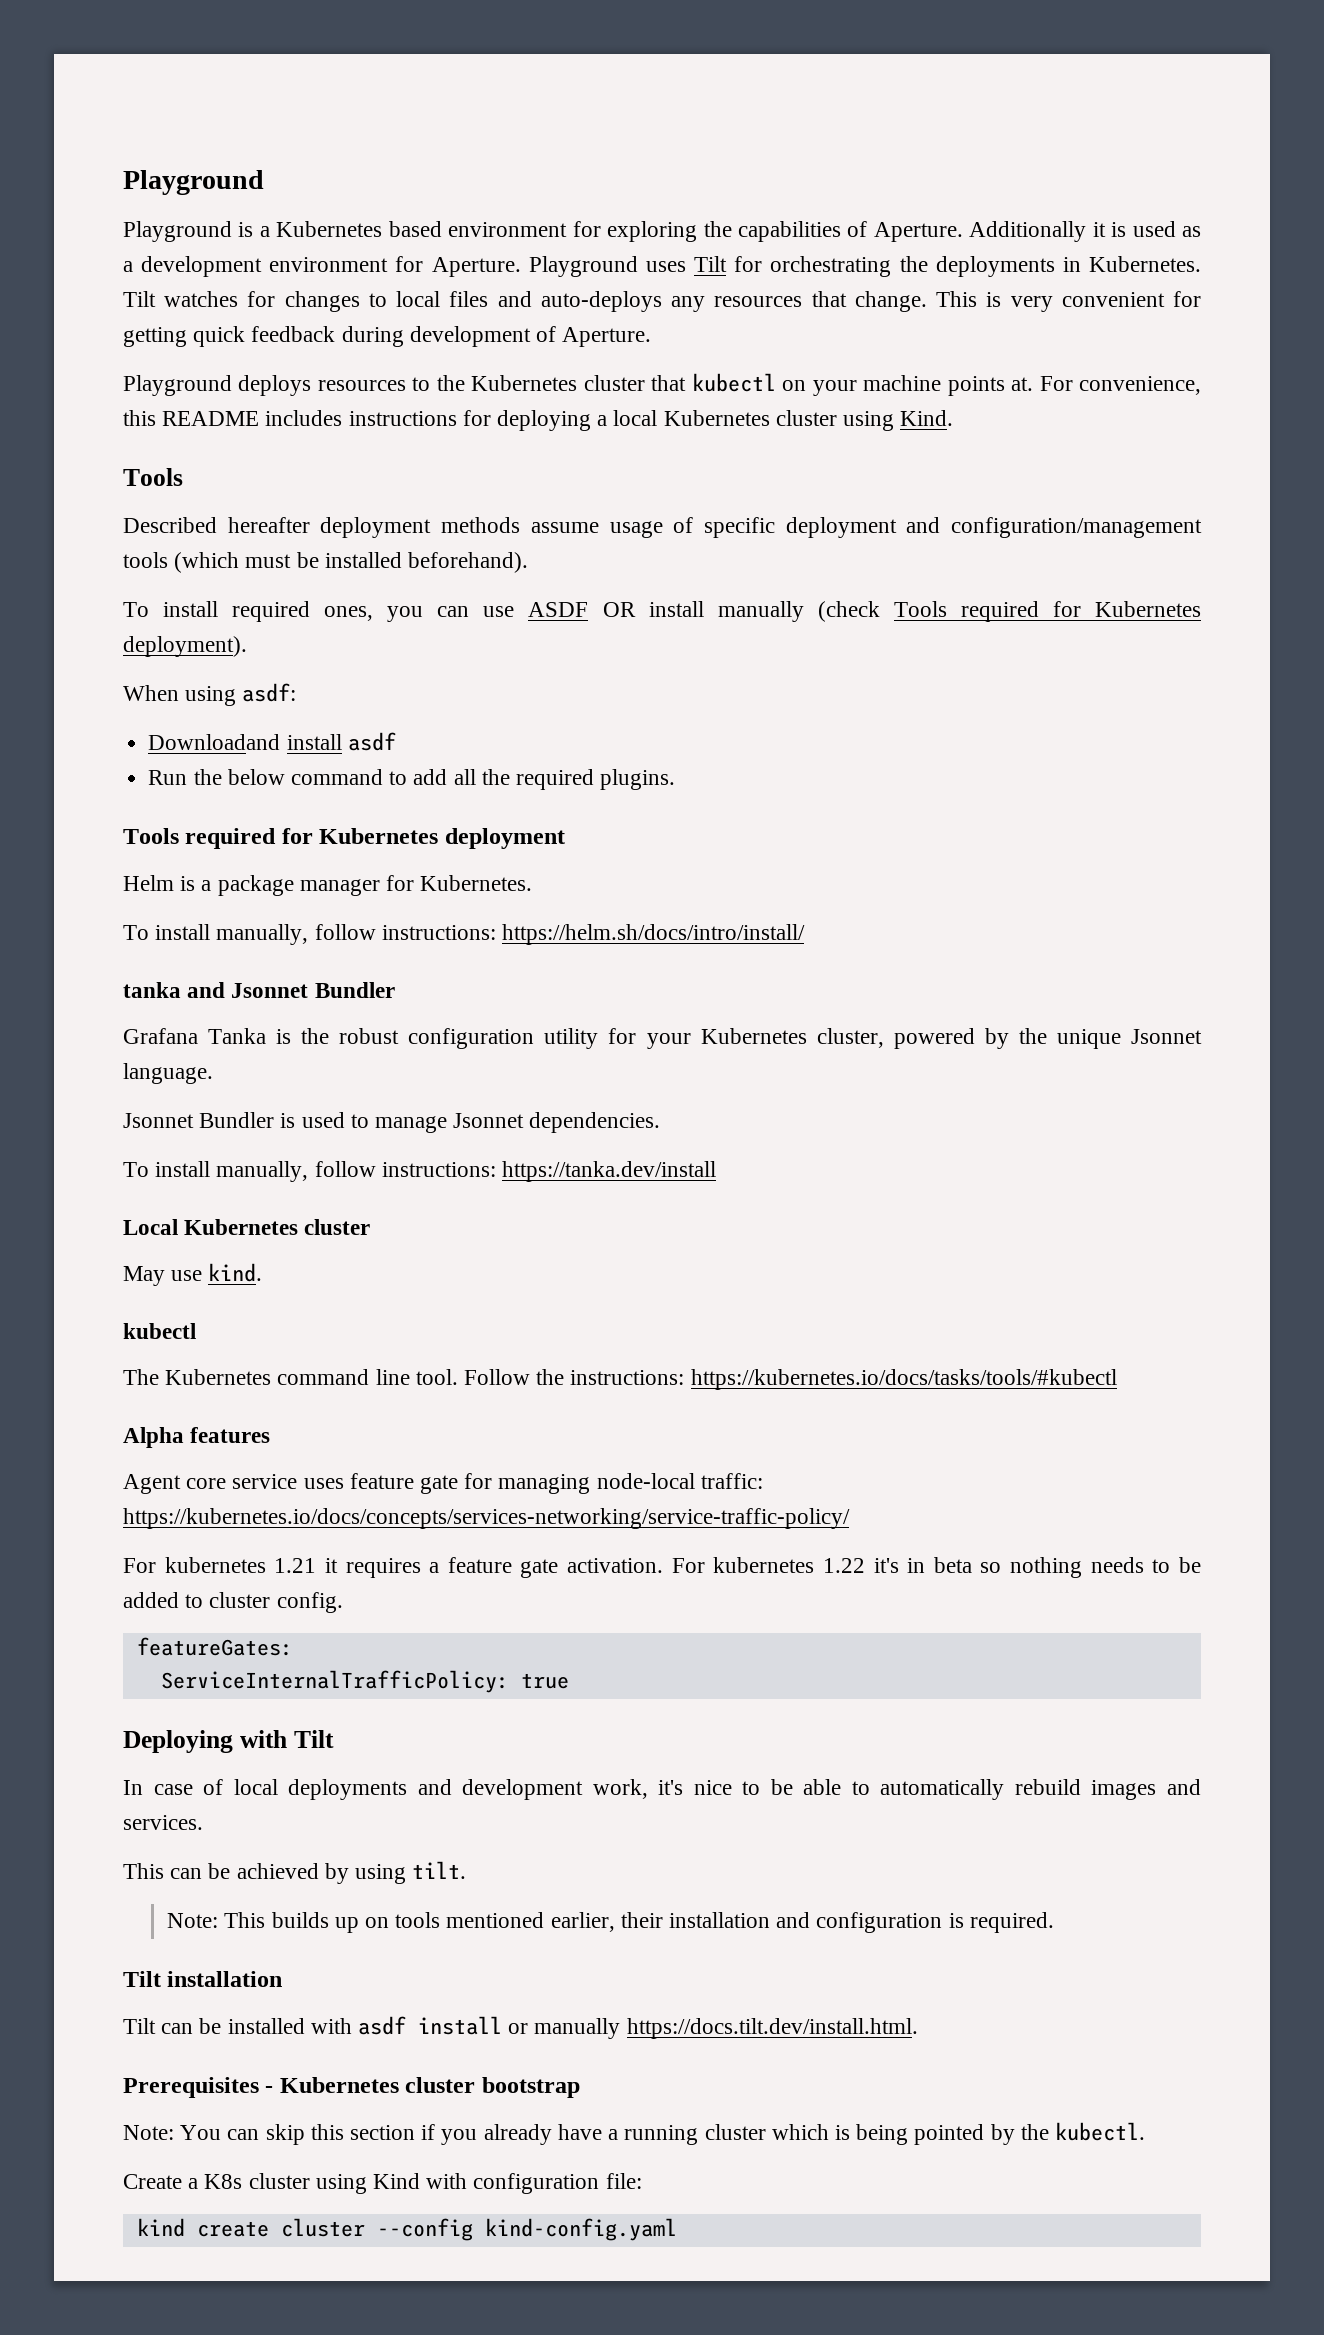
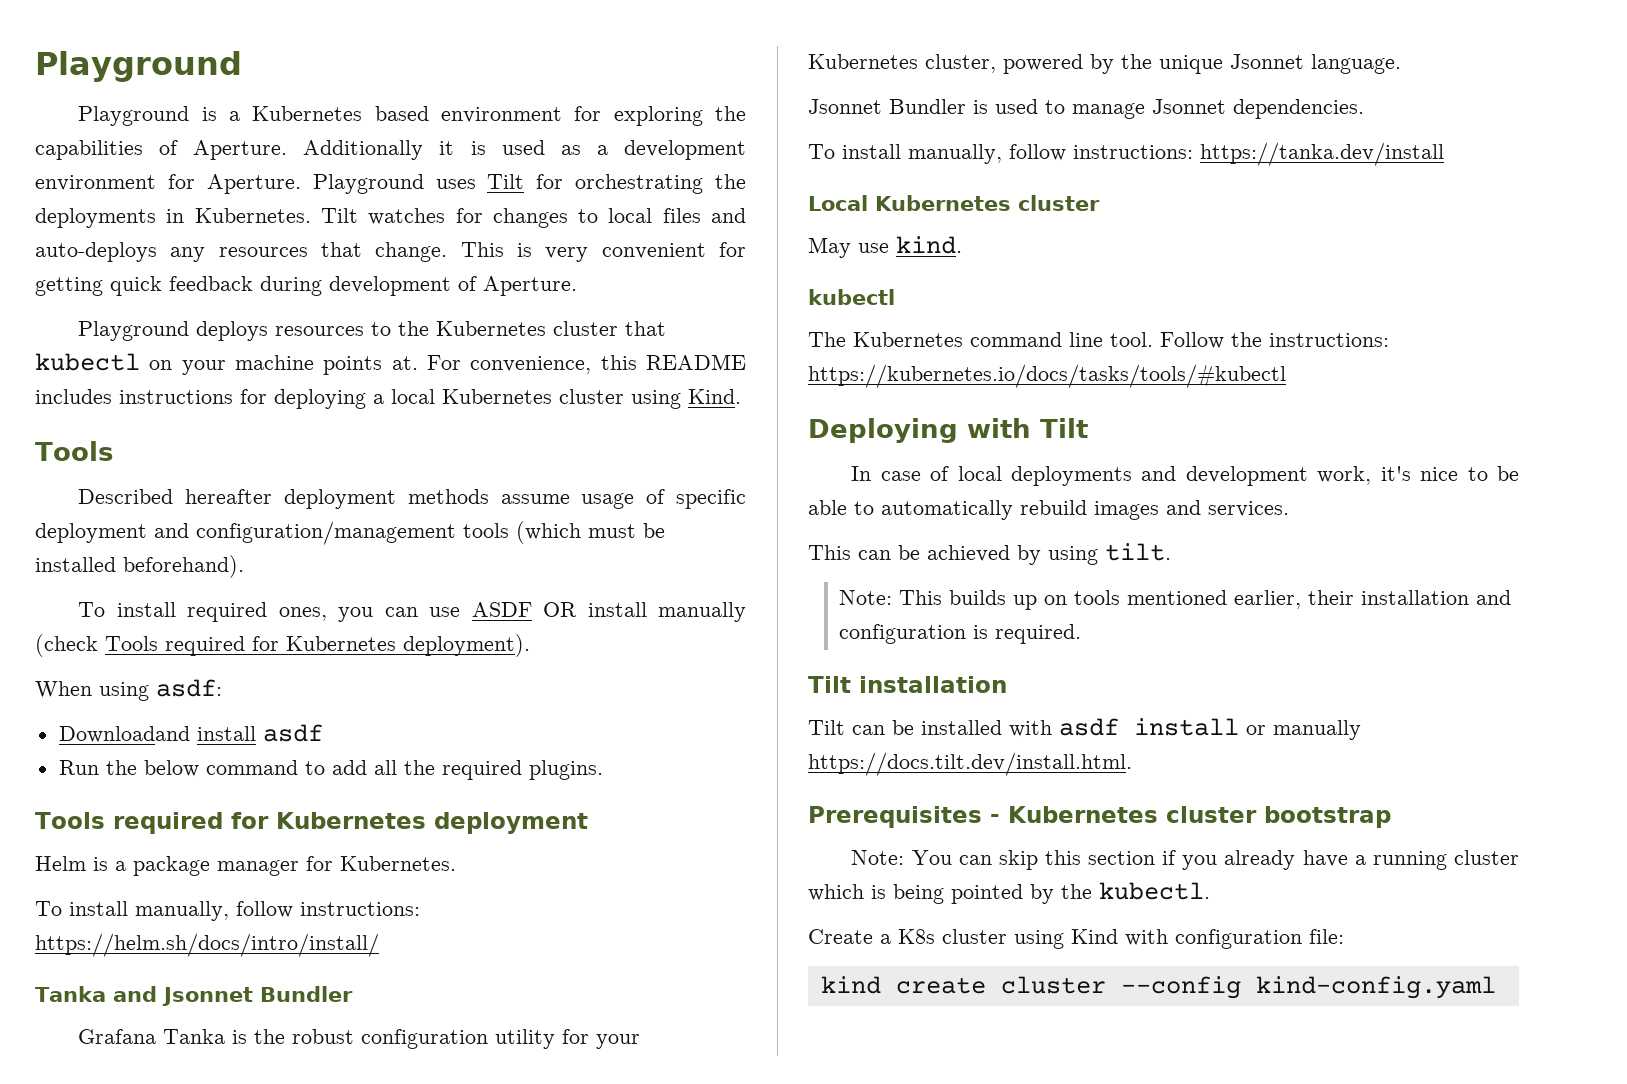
- tanka and Jsonnet Bundler
+ Tanka and Jsonnet Bundler
- Alpha features
- Agent core service uses feature gate for managing node-local traffic: https://kubernetes.io/docs/concepts/services-networking/service-traffic-policy/
- For kubernetes 1.21 it requires a feature gate activation. For kubernetes 1.22 it's in beta so nothing needs to be added to cluster config.
- featureGates:
- ServiceInternalTrafficPolicy: true

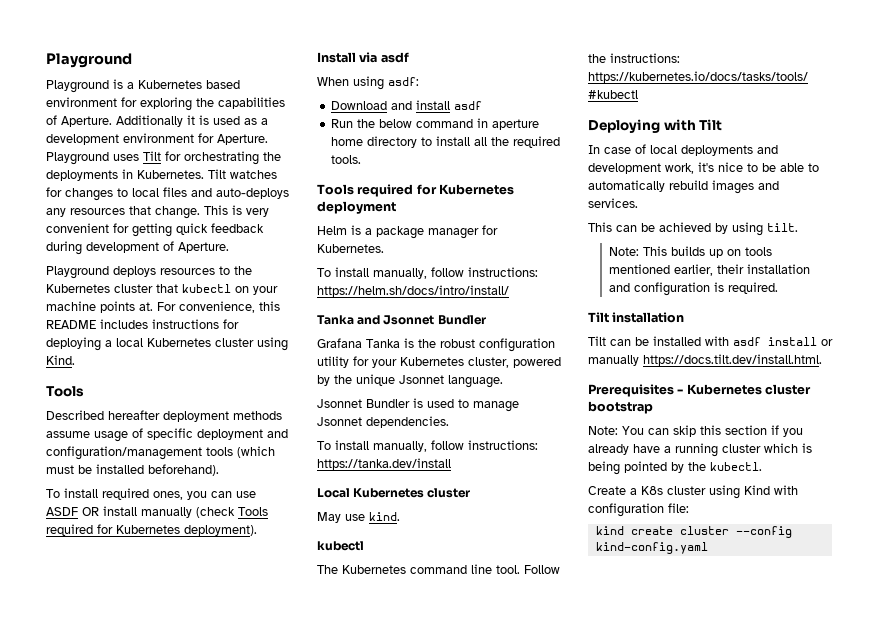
+ Install via asdf
- Downloadand install asdf
+ Download and install asdf
- Run the below command to add all the required plugins.
+ Run the below command in aperture home directory to install all the required tools.

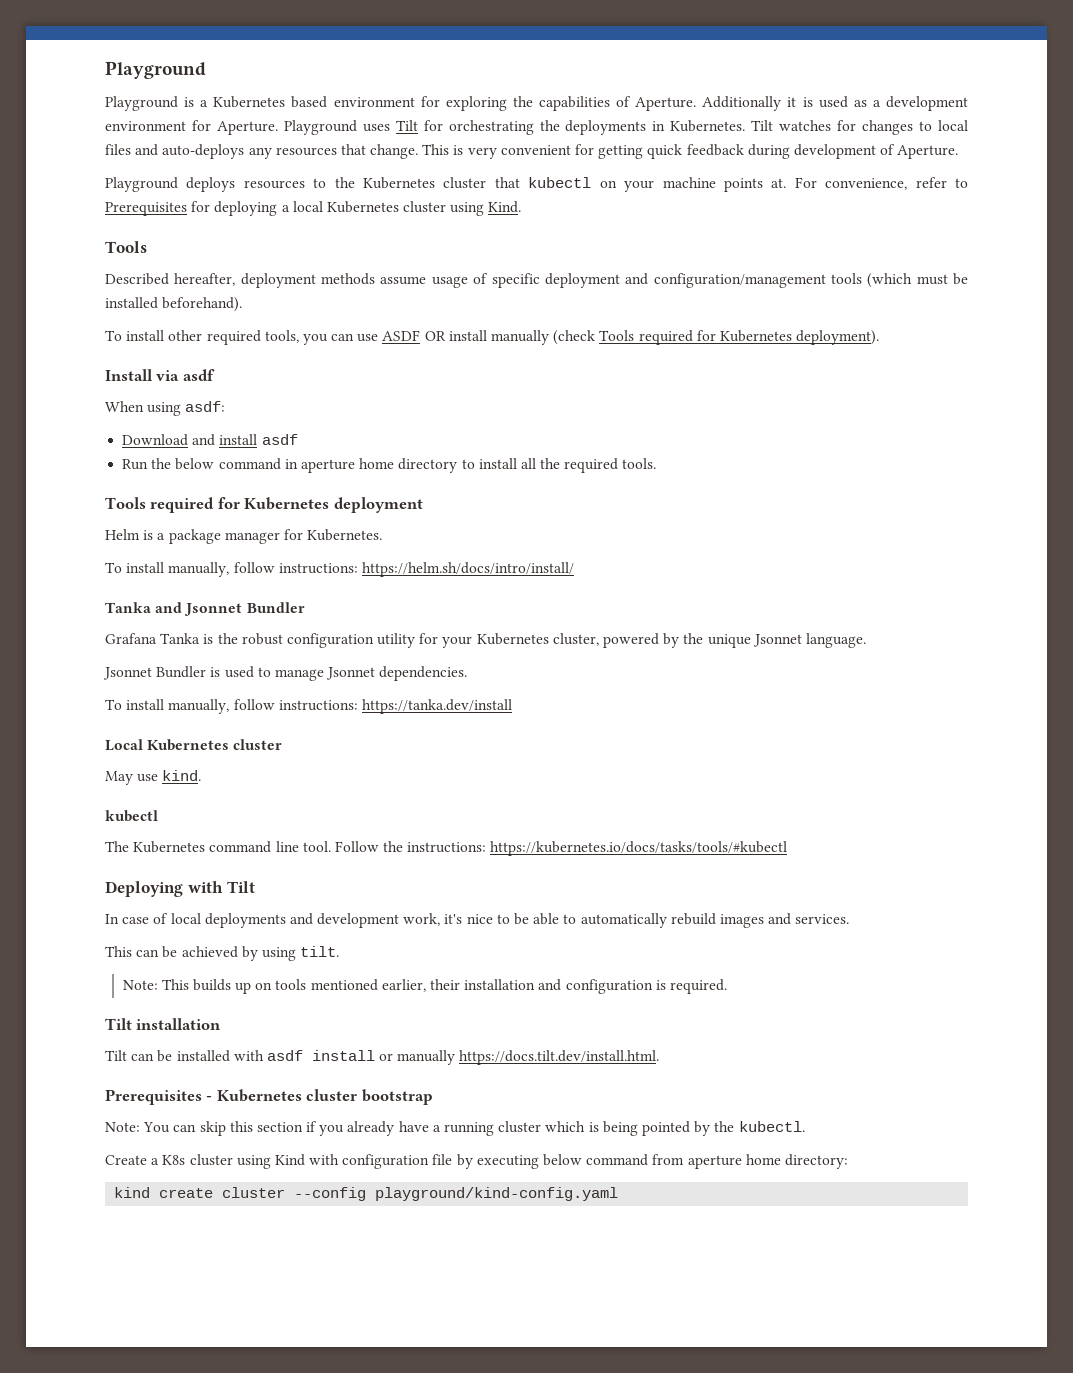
- For convenience, this README includes instructions for deploying a local Kubernetes cluster using Kind.
+ For convenience, refer to Prerequisites for deploying a local Kubernetes cluster using Kind.
- Described hereafter deployment methods assume usage of specific deployment and configuration/management tools (which must be installed beforehand).
+ Described hereafter, deployment methods assume usage of specific deployment and configuration/management tools (which must be installed beforehand).
- To install required ones, you can use ASDF OR install manually (check Tools required for Kubernetes deployment).
+ To install other required tools, you can use ASDF OR install manually (check Tools required for Kubernetes deployment).
- Create a K8s cluster using Kind with configuration file:
+ Create a K8s cluster using Kind with configuration file by executing below command from aperture home directory:
- kind create cluster --config kind-config.yaml
+ kind create cluster --config playground/kind-config.yaml

